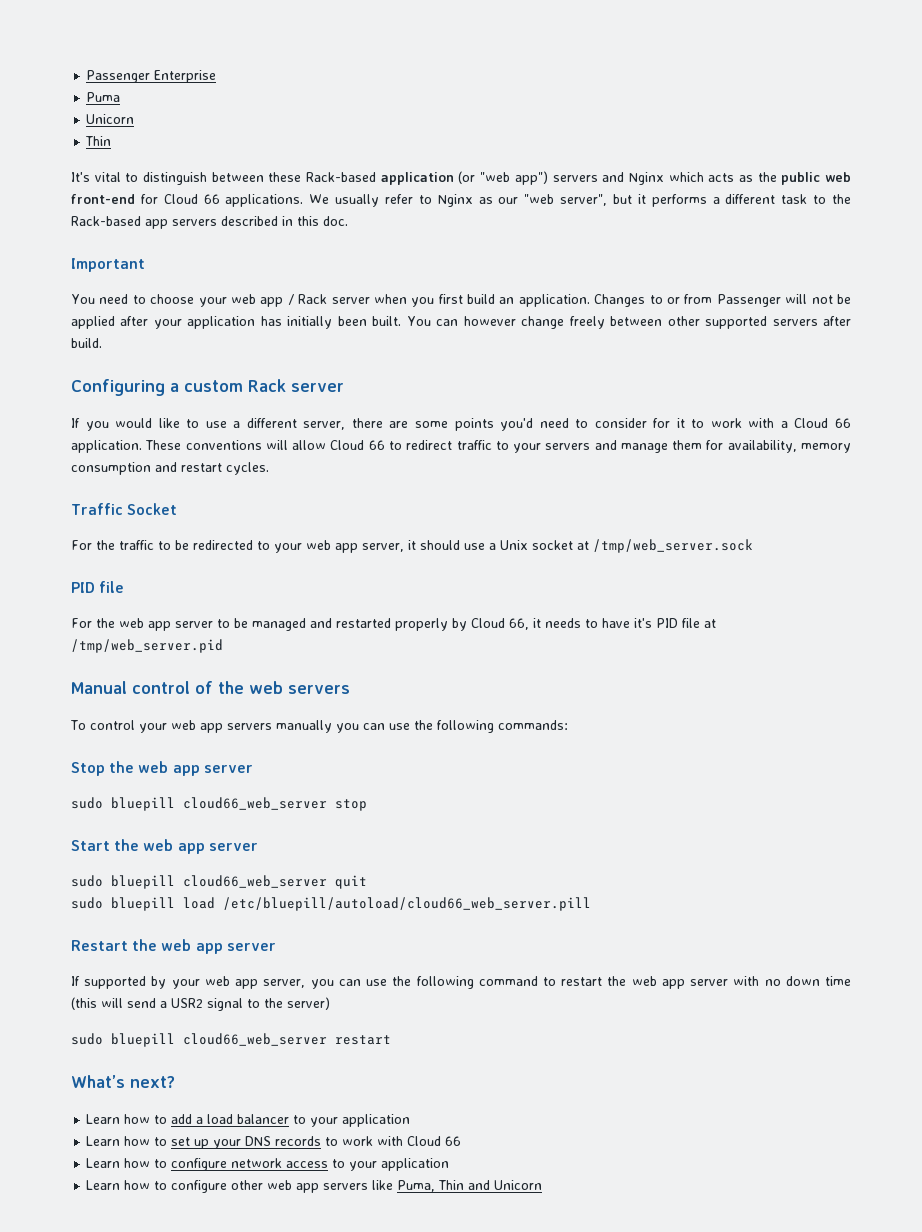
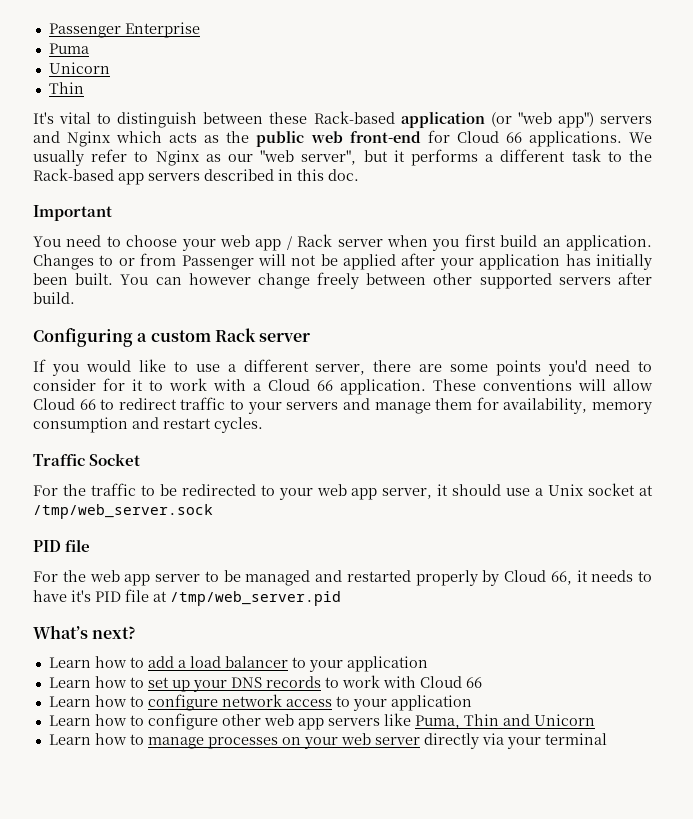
- Manual control of the web servers
- To control your web app servers manually you can use the following commands:
- Stop the web app server
- sudo bluepill cloud66_web_server stop
- Start the web app server
- sudo bluepill cloud66_web_server quit
- sudo bluepill load /etc/bluepill/autoload/cloud66_web_server.pill
- Restart the web app server
- If supported by your web app server, you can use the following command to restart the web app server with no down time (this will send a USR2 signal to the server)
- sudo bluepill cloud66_web_server restart
+ Learn how to manage processes on your web server directly via your terminal

